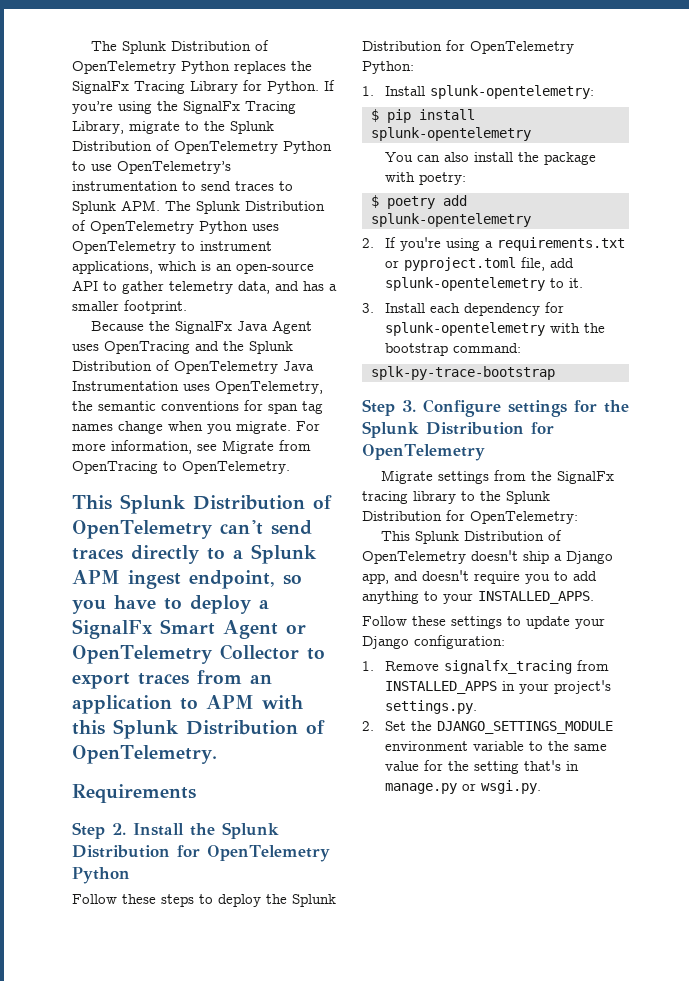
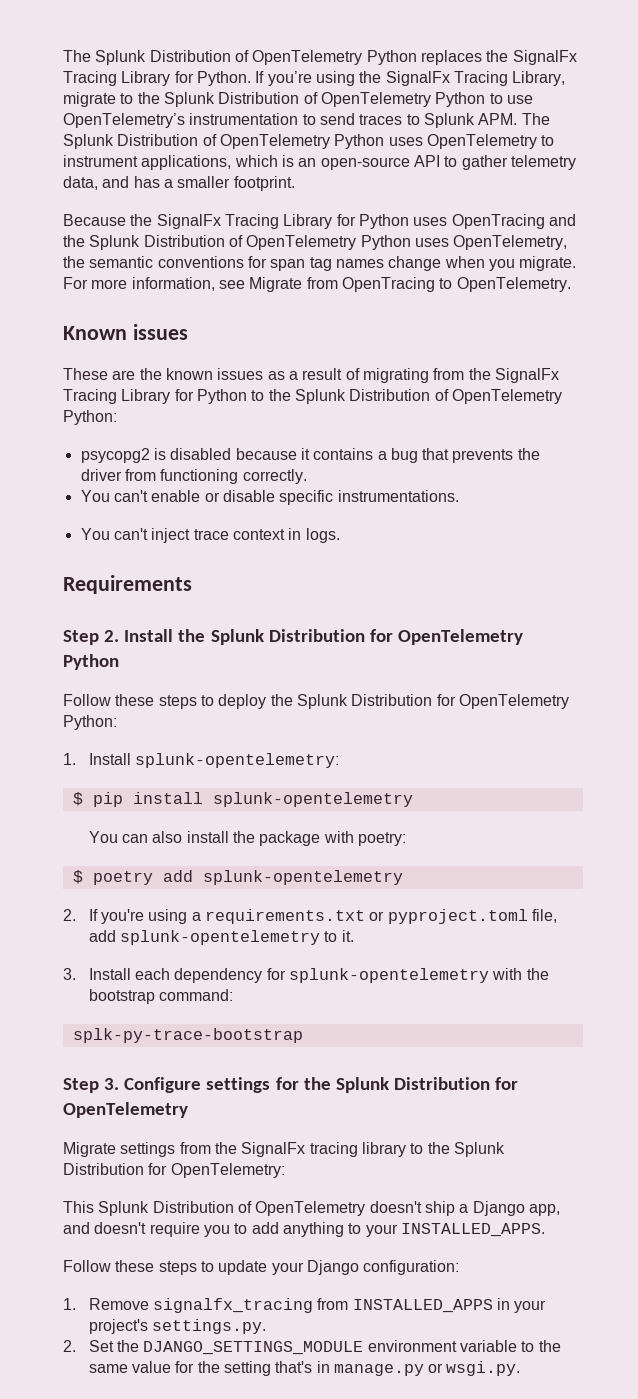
- Because the SignalFx Java Agent uses OpenTracing and the Splunk Distribution of OpenTelemetry Java Instrumentation uses OpenTelemetry, the semantic conventions for span tag names change when you migrate.
+ Because the SignalFx Tracing Library for Python uses OpenTracing and the Splunk Distribution of OpenTelemetry Python uses OpenTelemetry, the semantic conventions for span tag names change when you migrate.
- This Splunk Distribution of OpenTelemetry can't send traces directly to a Splunk APM ingest endpoint, so you have to deploy a SignalFx Smart Agent or OpenTelemetry Collector to export traces from an application to APM with this Splunk Distribution of OpenTelemetry.
+ Known issues
+ These are the known issues as a result of migrating from the SignalFx Tracing Library for Python to the Splunk Distribution of OpenTelemetry Python:
+ psycopg2 is disabled because it contains a bug that prevents the driver from functioning correctly.
+ You can't enable or disable specific instrumentations.
+ You can't inject trace context in logs.
- Follow these settings to update your Django configuration:
+ Follow these steps to update your Django configuration:

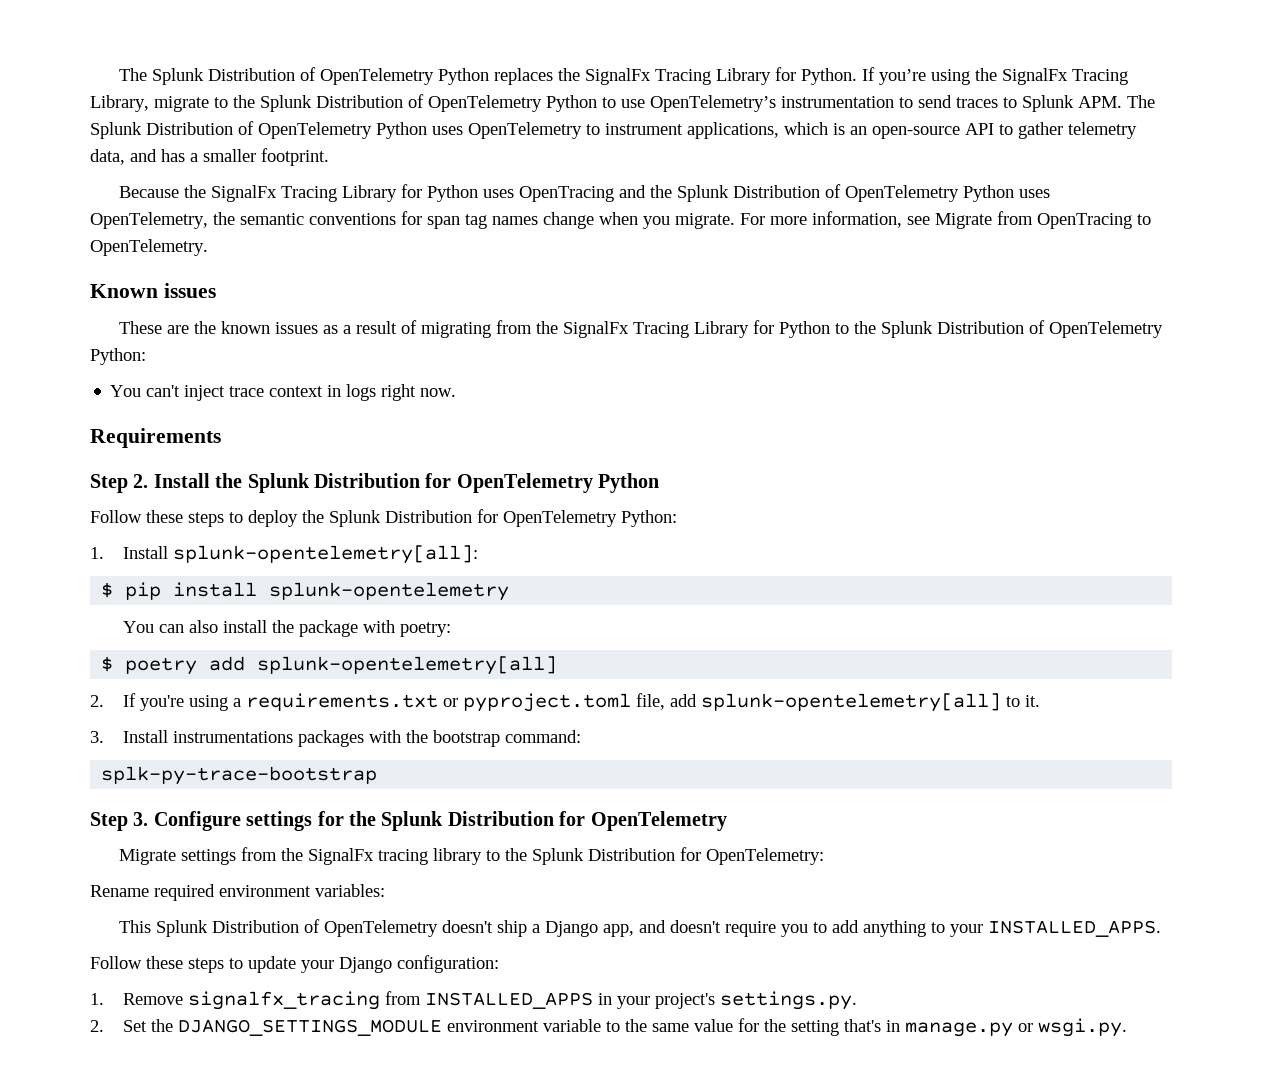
- psycopg2 is disabled because it contains a bug that prevents the driver from functioning correctly.
- You can't enable or disable specific instrumentations.
- You can't inject trace context in logs.
+ You can't inject trace context in logs right now.
- 1. Install splunk-opentelemetry:
+ 1. Install splunk-opentelemetry[all]:
- $ poetry add splunk-opentelemetry
+ $ poetry add splunk-opentelemetry[all]
- 2. If you're using a requirements.txt or pyproject.toml file, add splunk-opentelemetry to it.
+ 2. If you're using a requirements.txt or pyproject.toml file, add splunk-opentelemetry[all] to it.
- 3. Install each dependency for splunk-opentelemetry with the bootstrap command:
+ 3. Install instrumentations packages with the bootstrap command:
+ Rename required environment variables:

